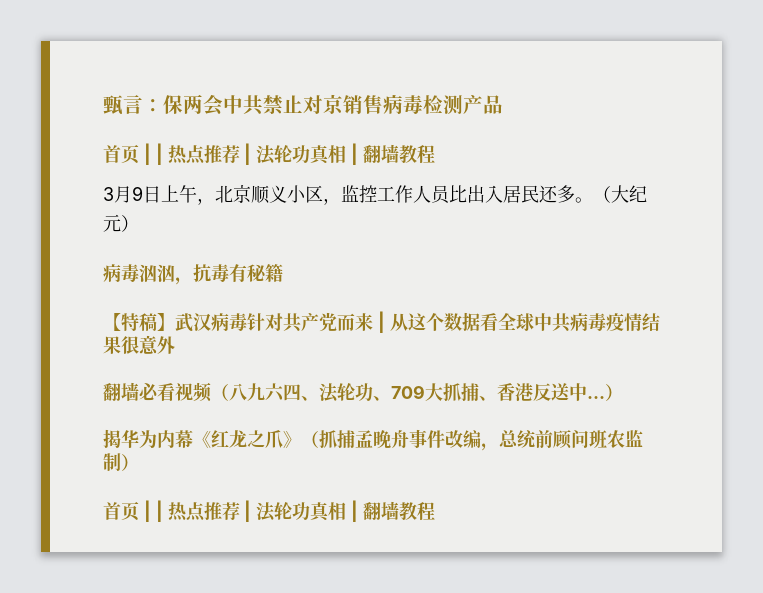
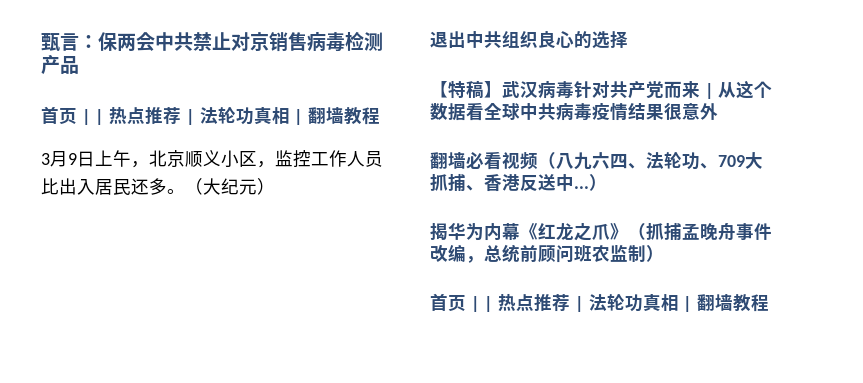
- 病毒汹汹，抗毒有秘籍
+ 退出中共组织良心的选择

